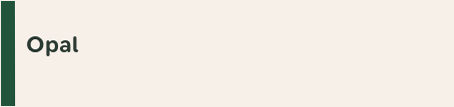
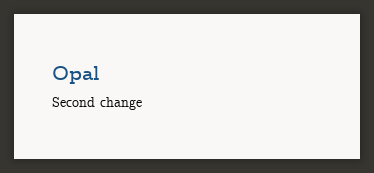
+ Second change

